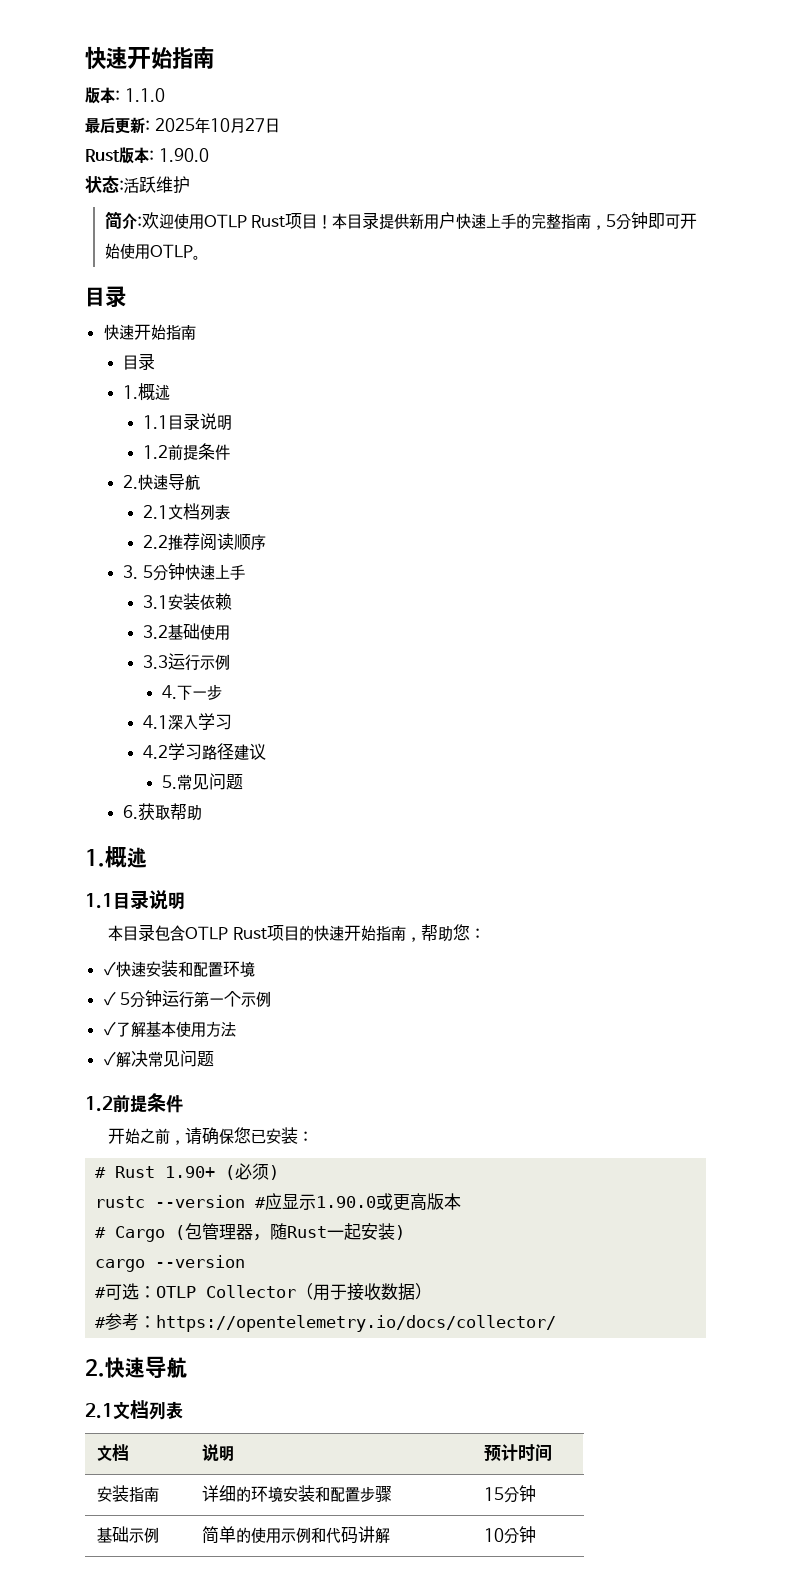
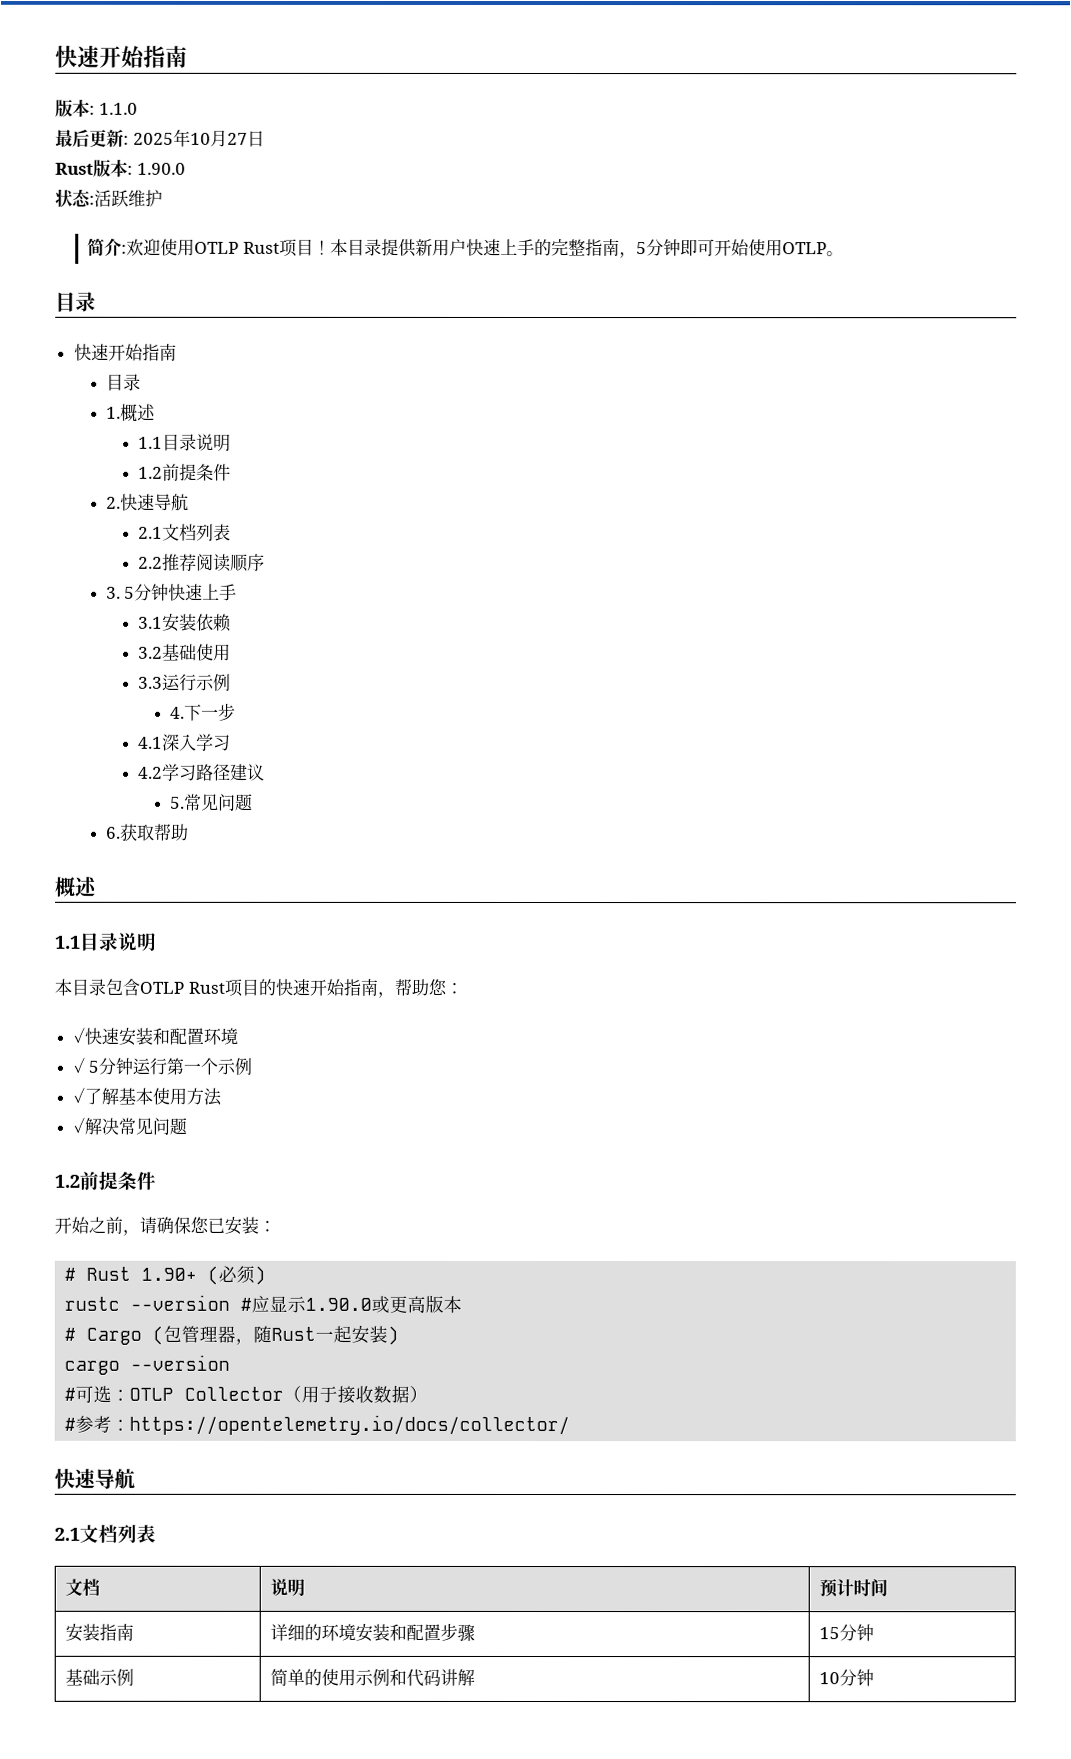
  6.获取帮助
- 1.概述
+ 概述
  #参考：https://opentelemetry.io/docs/collector/
- 2.快速导航
+ 快速导航

